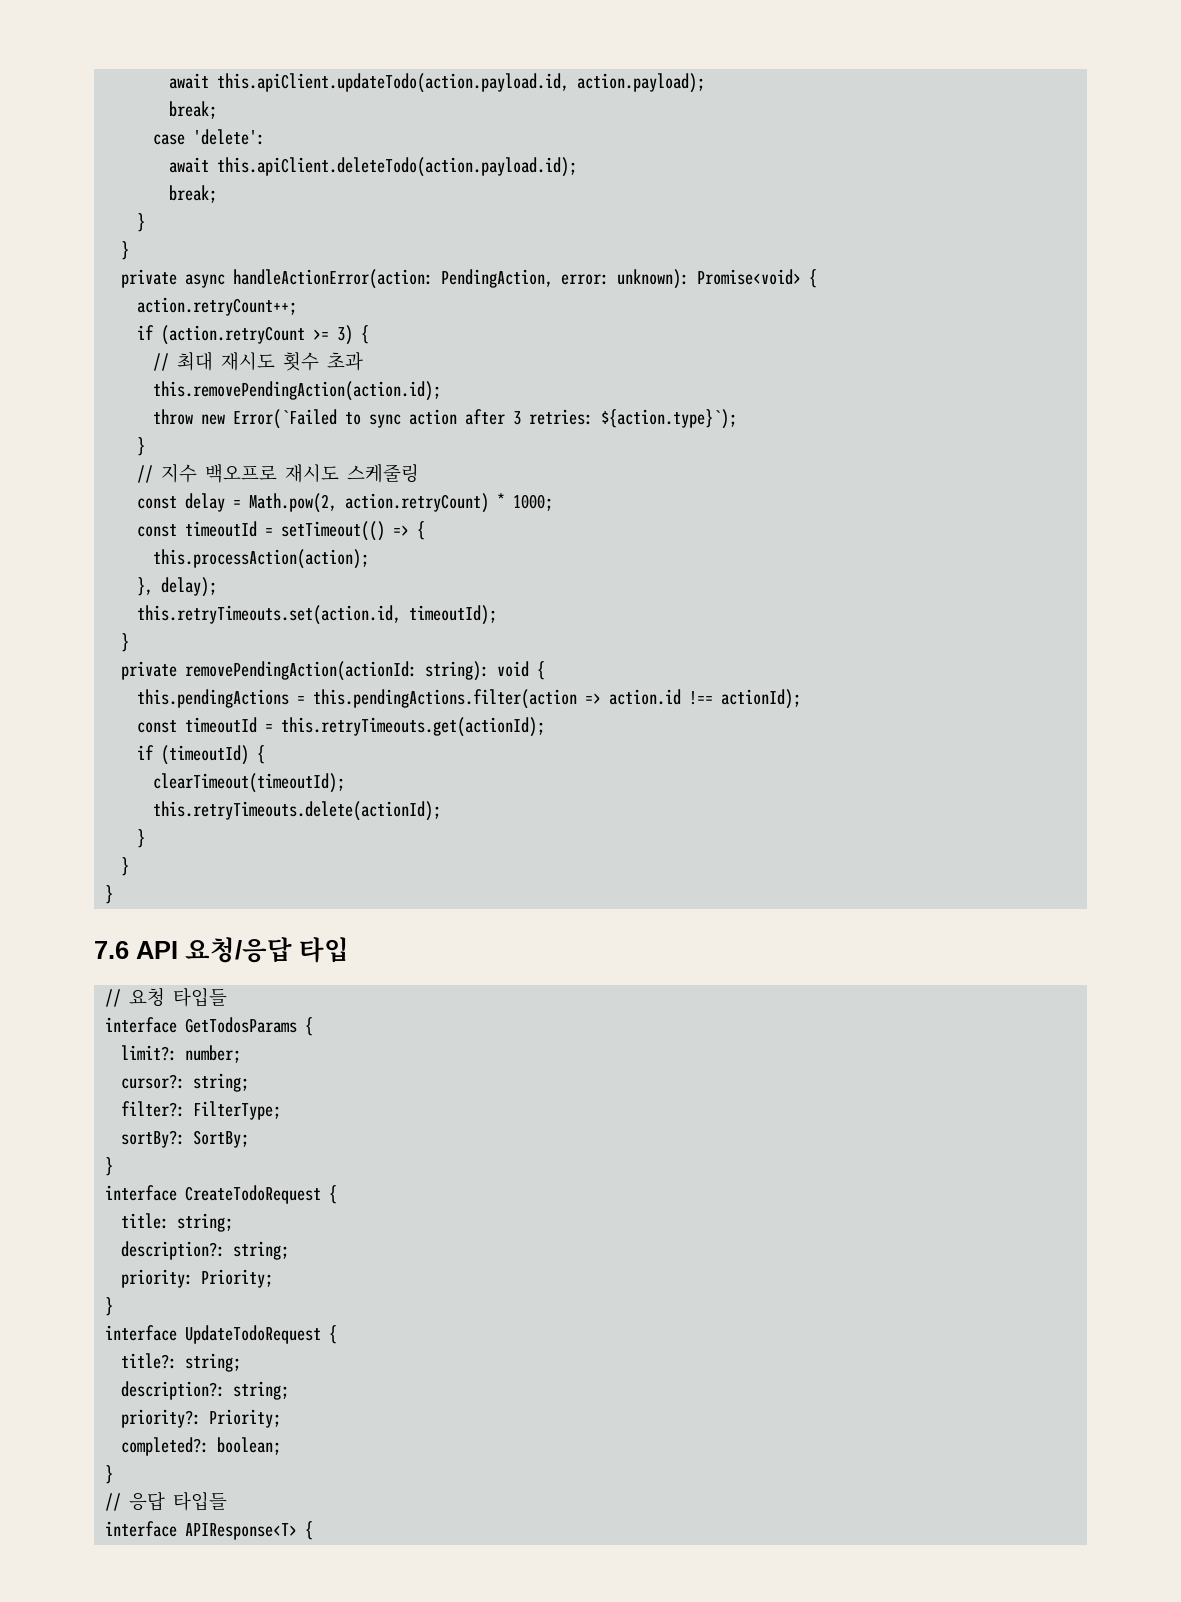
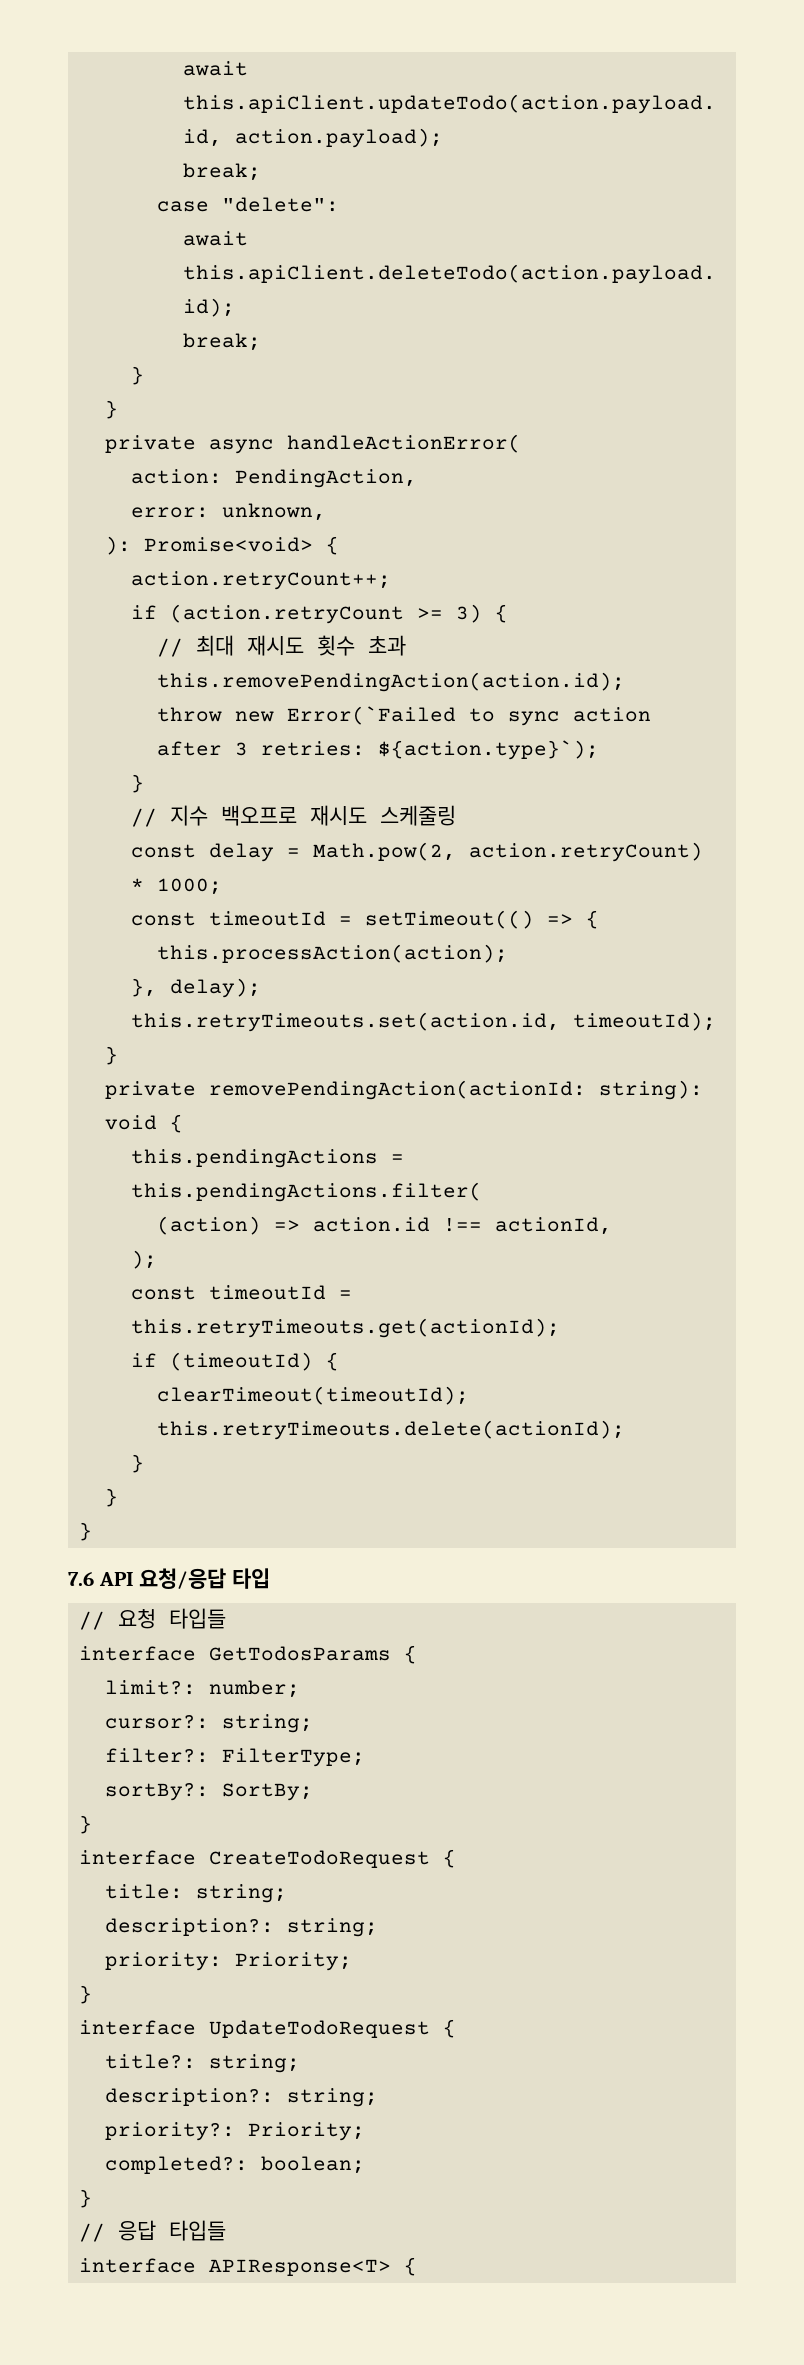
- case 'delete':
+ case "delete":
- private async handleActionError(action: PendingAction, error: unknown): Promise<void> {
+ private async handleActionError(
+ action: PendingAction,
+ error: unknown,
+ ): Promise<void> {
- this.pendingActions = this.pendingActions.filter(action => action.id !== actionId);
+ this.pendingActions = this.pendingActions.filter(
+ (action) => action.id !== actionId,
+ );

